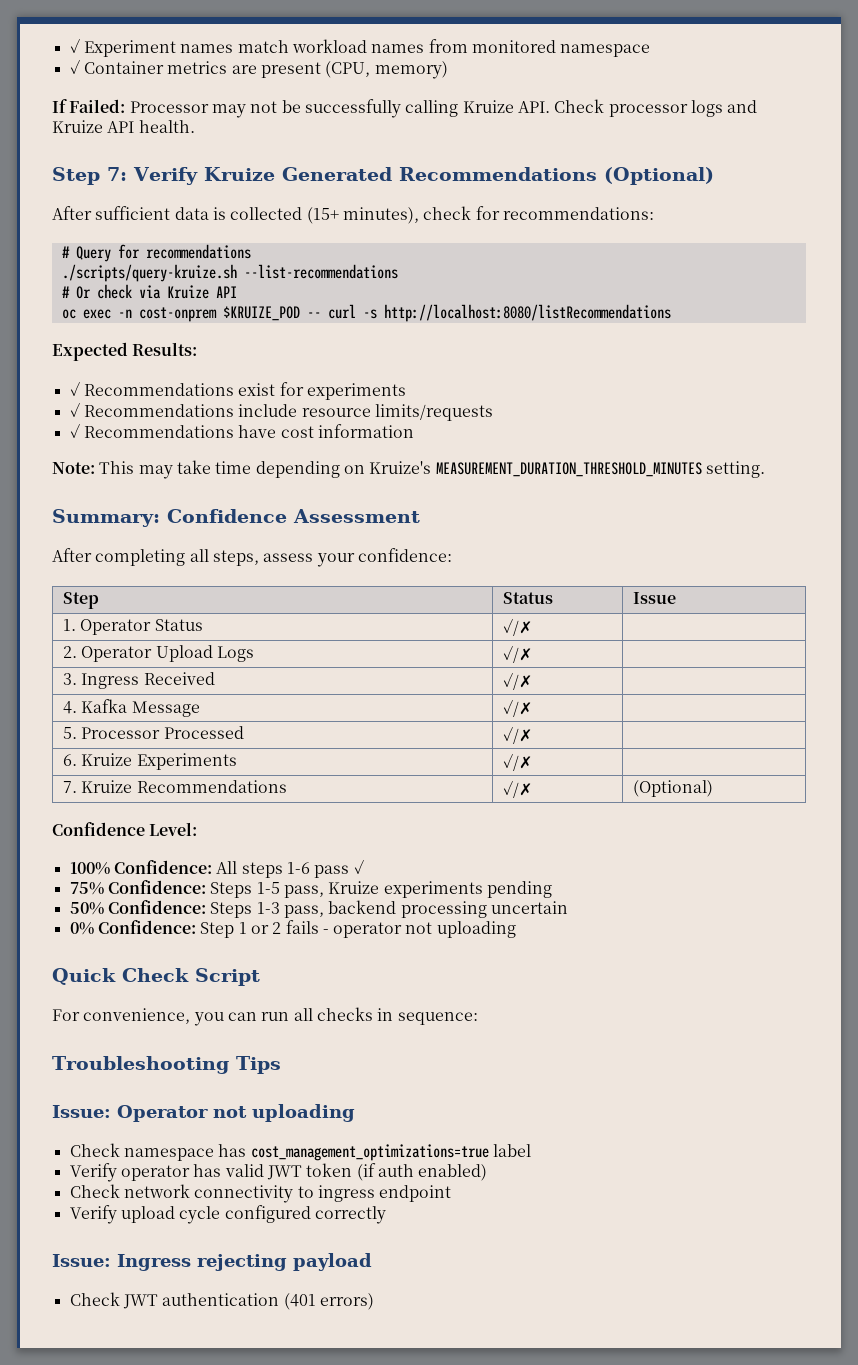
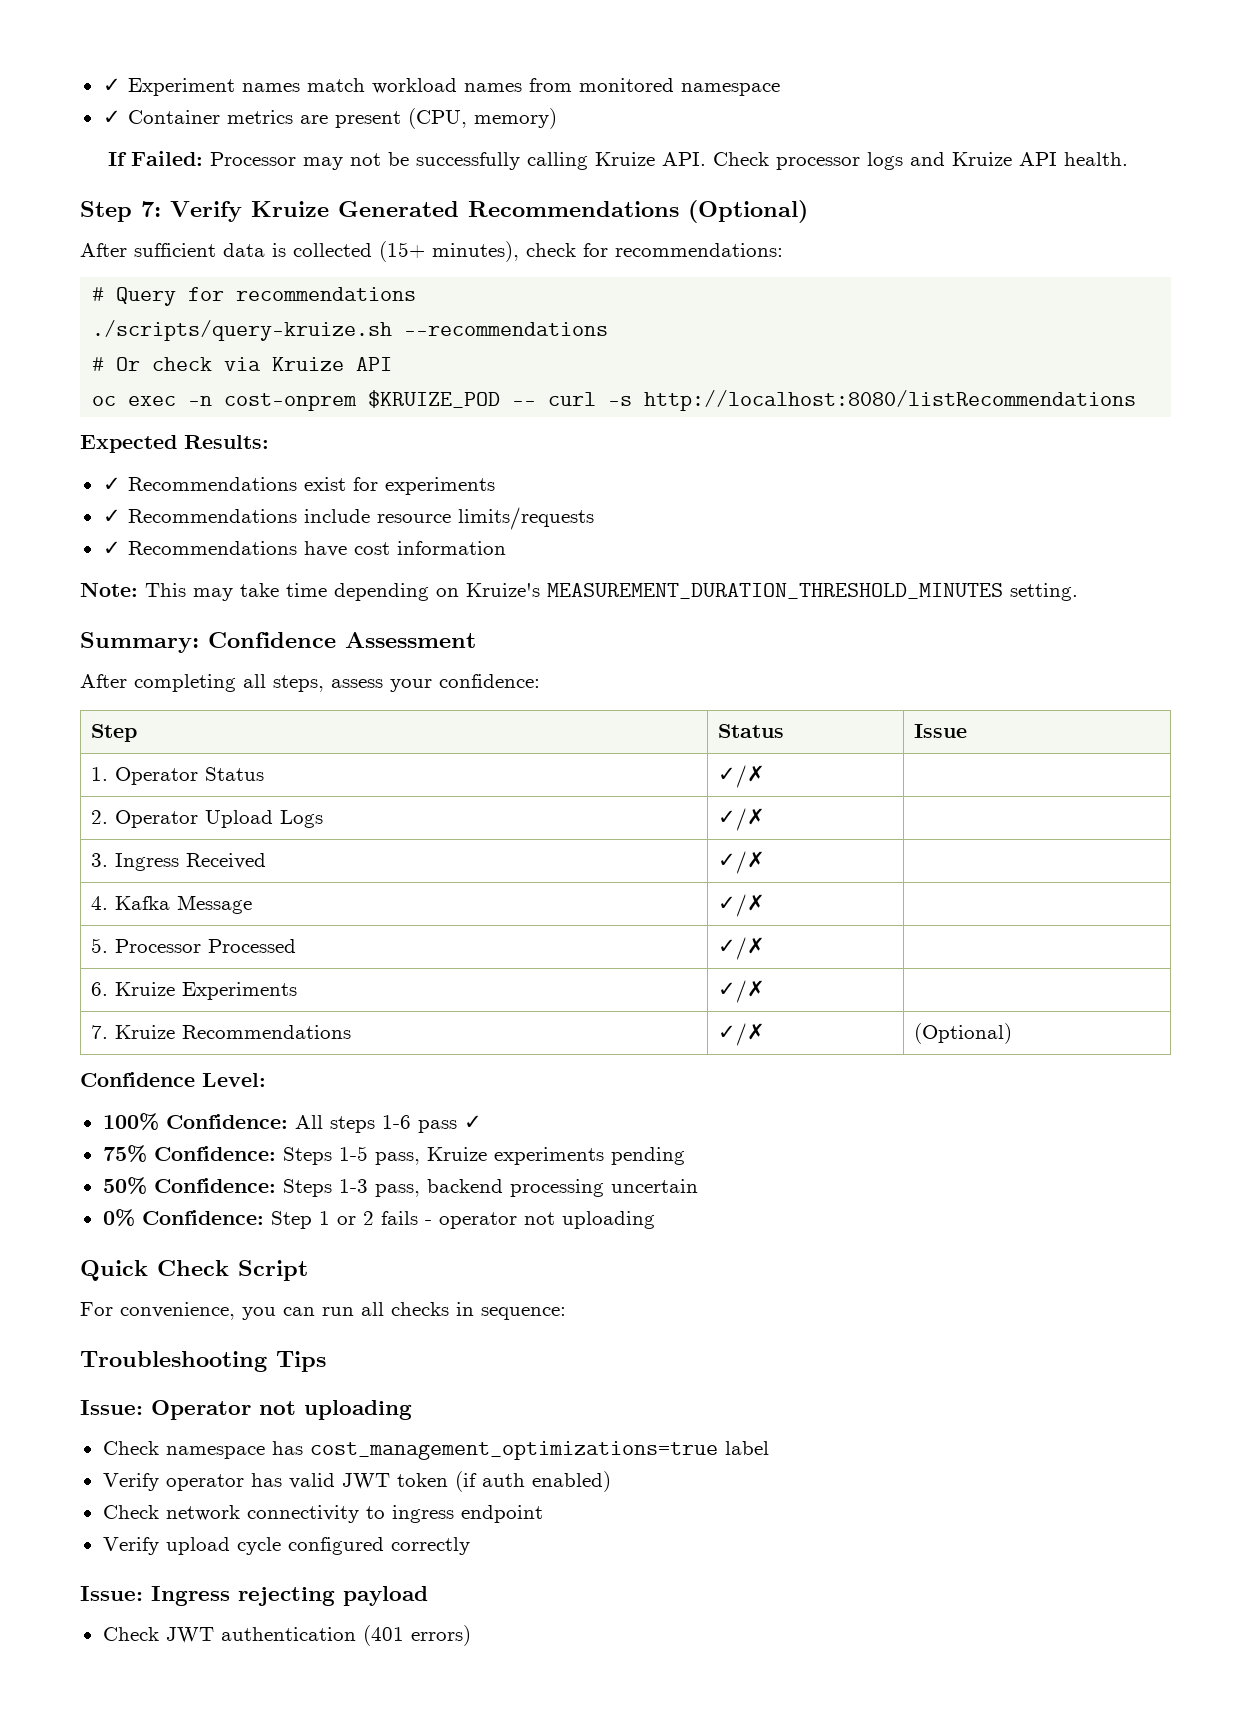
- ./scripts/query-kruize.sh --list-recommendations
+ ./scripts/query-kruize.sh --recommendations

